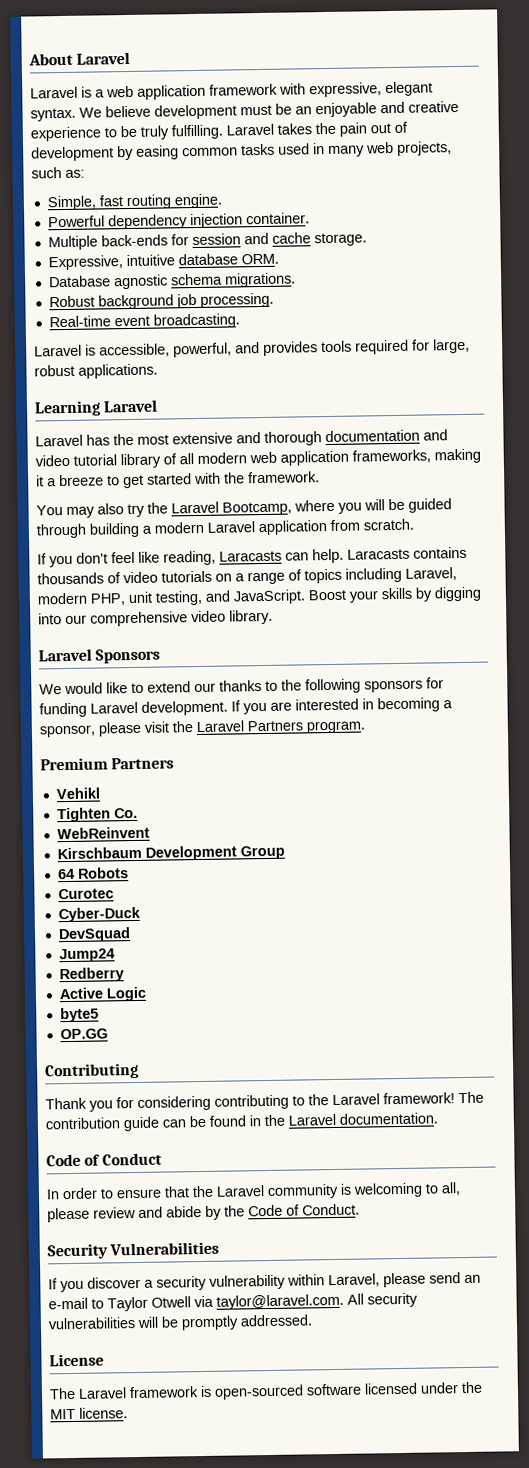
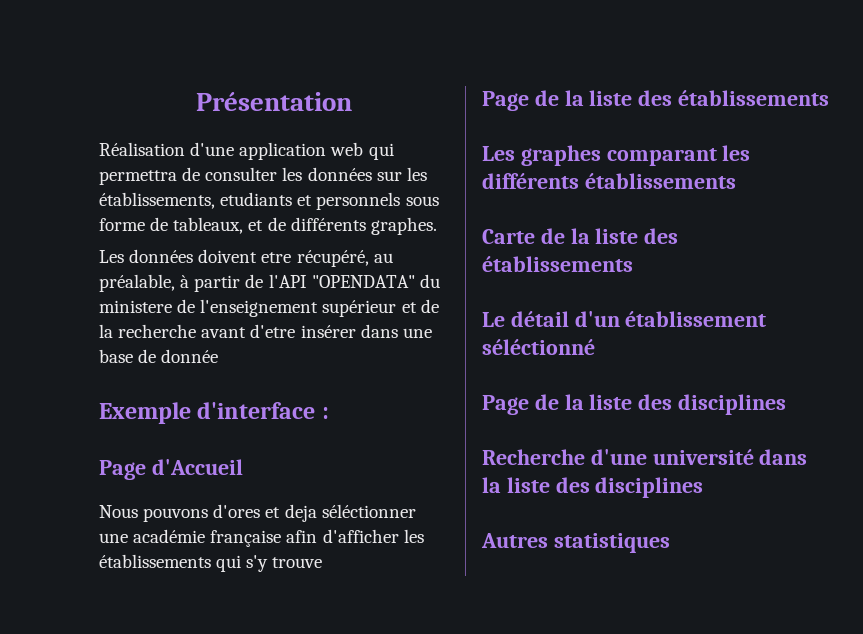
- About Laravel
- Laravel is a web application framework with expressive, elegant syntax. We believe development must be an enjoyable and creative experience to be truly fulfilling. Laravel takes the pain out of development by easing common tasks used in many web projects, such as:
- Simple, fast routing engine.
- Powerful dependency injection container.
- Multiple back-ends for session and cache storage.
- Expressive, intuitive database ORM.
- Database agnostic schema migrations.
- Robust background job processing.
- Real-time event broadcasting.
- Laravel is accessible, powerful, and provides tools required for large, robust applications.
- Learning Laravel
- Laravel has the most extensive and thorough documentation and video tutorial library of all modern web application frameworks, making it a breeze to get started with the framework.
- You may also try the Laravel Bootcamp, where you will be guided through building a modern Laravel application from scratch.
- If you don't feel like reading, Laracasts can help. Laracasts contains thousands of video tutorials on a range of topics including Laravel, modern PHP, unit testing, and JavaScript. Boost your skills by digging into our comprehensive video library.
- Laravel Sponsors
- We would like to extend our thanks to the following sponsors for funding Laravel development. If you are interested in becoming a sponsor, please visit the Laravel Partners program.
- Premium Partners
- Vehikl
- Tighten Co.
- WebReinvent
- Kirschbaum Development Group
- 64 Robots
- Curotec
- Cyber-Duck
- DevSquad
- Jump24
- Redberry
- Active Logic
- byte5
- OP.GG
- Contributing
- Thank you for considering contributing to the Laravel framework! The contribution guide can be found in the Laravel documentation.
- Code of Conduct
- In order to ensure that the Laravel community is welcoming to all, please review and abide by the Code of Conduct.
- Security Vulnerabilities
- If you discover a security vulnerability within Laravel, please send an e-mail to Taylor Otwell via taylor@laravel.com. All security vulnerabilities will be promptly addressed.
- License
- The Laravel framework is open-sourced software licensed under the MIT license.
+ Présentation
+ Réalisation d'une application web qui permettra de consulter les données sur les établissements, etudiants et personnels sous forme de tableaux, et de différents graphes.
+ Les données doivent etre récupéré, au préalable, à partir de l'API "OPENDATA" du ministere de l'enseignement supérieur et de la recherche avant d'etre insérer dans une base de donnée
+ Exemple d'interface :
+ Page d'Accueil
+ Nous pouvons d'ores et deja séléctionner une académie française afin d'afficher les établissements qui s'y trouve
+ Page de la liste des établissements
+ Les graphes comparant les différents établissements
+ Carte de la liste des établissements
+ Le détail d'un établissement séléctionné
+ Page de la liste des disciplines
+ Recherche d'une université dans la liste des disciplines
+ Autres statistiques

